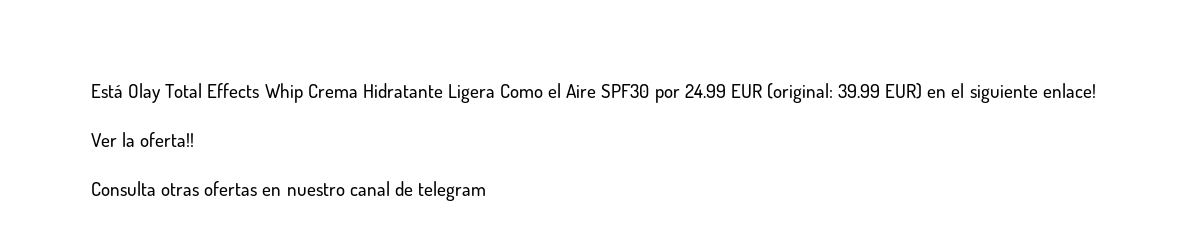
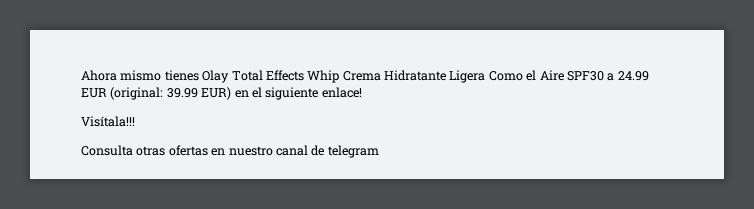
- Está Olay Total Effects Whip Crema Hidratante Ligera Como el Aire SPF30 por 24.99 EUR (original: 39.99 EUR) en el siguiente enlace!
+ Ahora mismo tienes Olay Total Effects Whip Crema Hidratante Ligera Como el Aire SPF30 a 24.99 EUR (original: 39.99 EUR) en el siguiente enlace!
- Ver la oferta!!
+ Visítala!!!

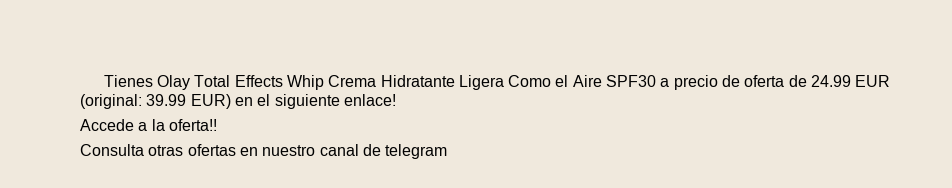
- Ahora mismo tienes Olay Total Effects Whip Crema Hidratante Ligera Como el Aire SPF30 a 24.99 EUR (original: 39.99 EUR) en el siguiente enlace!
+ Tienes Olay Total Effects Whip Crema Hidratante Ligera Como el Aire SPF30 a precio de oferta de 24.99 EUR (original: 39.99 EUR) en el siguiente enlace!
- Visítala!!!
+ Accede a la oferta!!

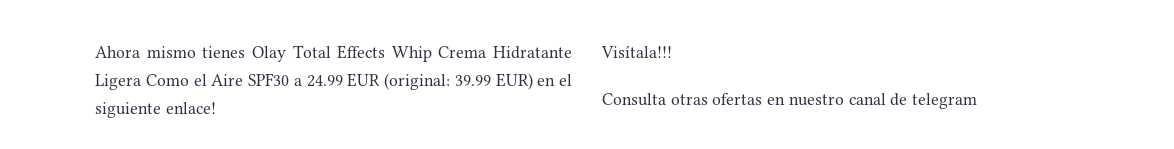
- Tienes Olay Total Effects Whip Crema Hidratante Ligera Como el Aire SPF30 a precio de oferta de 24.99 EUR (original: 39.99 EUR) en el siguiente enlace!
+ Ahora mismo tienes Olay Total Effects Whip Crema Hidratante Ligera Como el Aire SPF30 a 24.99 EUR (original: 39.99 EUR) en el siguiente enlace!
- Accede a la oferta!!
+ Visítala!!!

